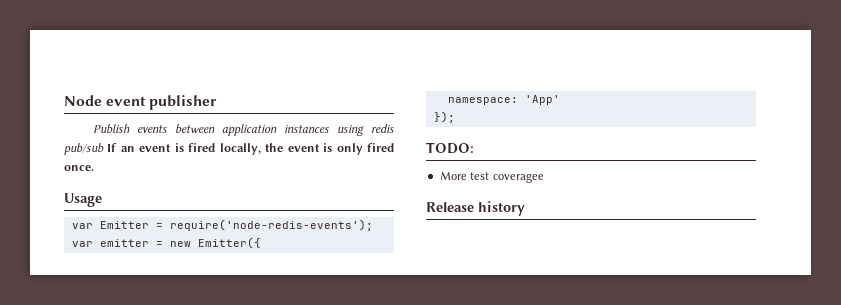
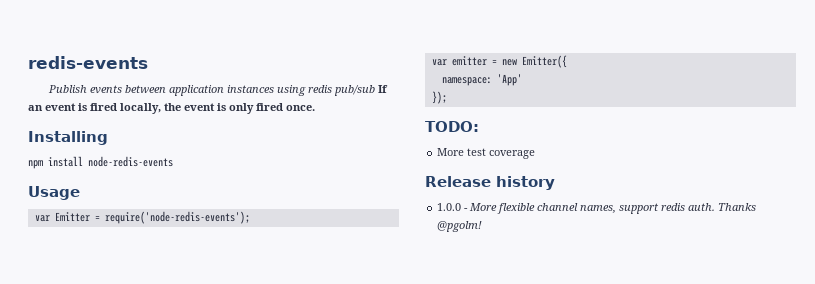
- Node event publisher
+ redis-events
+ Installing
+ npm install node-redis-events
- More test coveragee
+ More test coverage
+ 1.0.0 - More flexible channel names, support redis auth. Thanks @pgolm!

